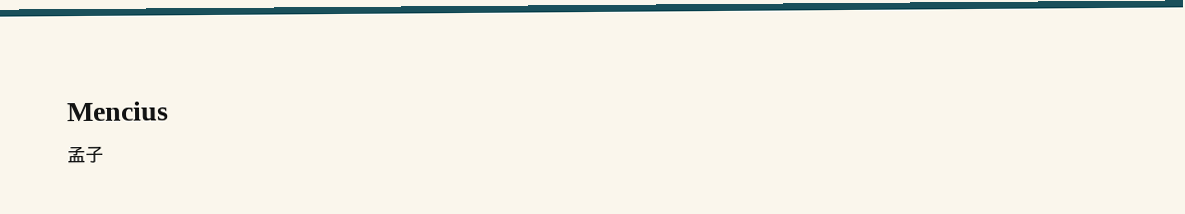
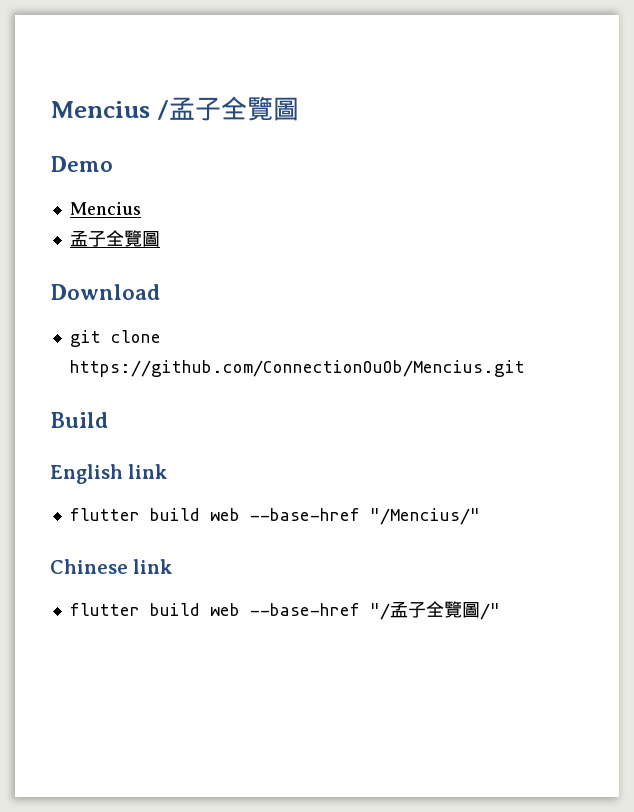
+ Mencius /孟子全覽圖
+ Demo
  Mencius
- 孟子
+ 孟子全覽圖
+ Download
+ git clone https://github.com/ConnectionOuOb/Mencius.git
+ Build
+ English link
+ flutter build web --base-href "/Mencius/"
+ Chinese link
+ flutter build web --base-href "/孟子全覽圖/"

